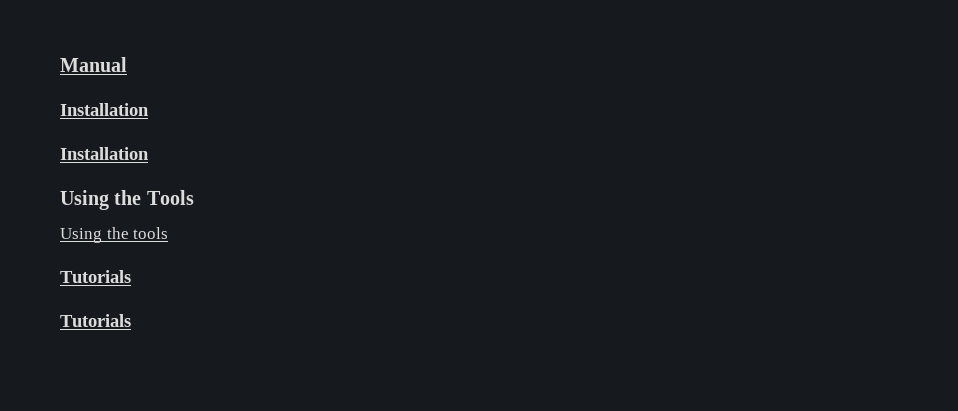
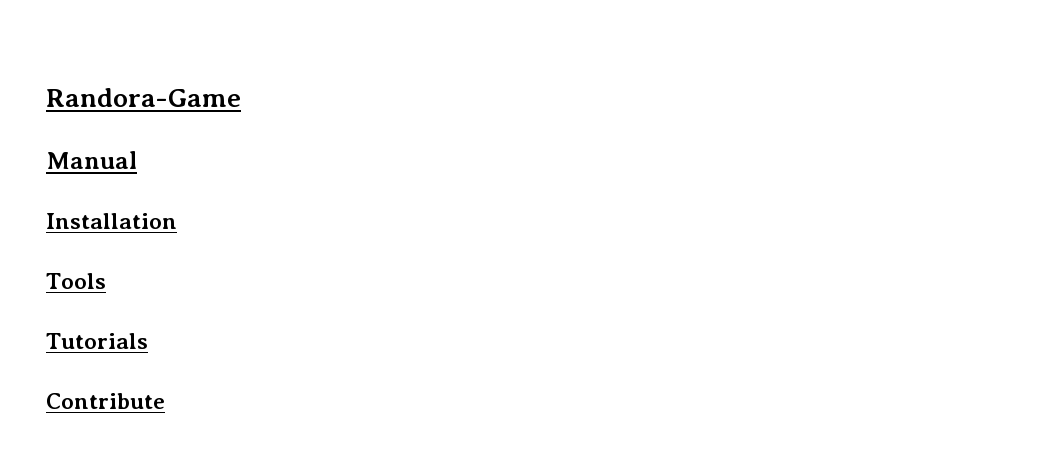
+ Randora-Game
  Manual
  Installation
- Installation
- Using the Tools
- Using the tools
+ Tools
  Tutorials
- Tutorials
+ Contribute

